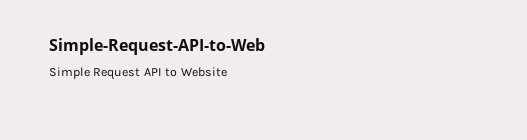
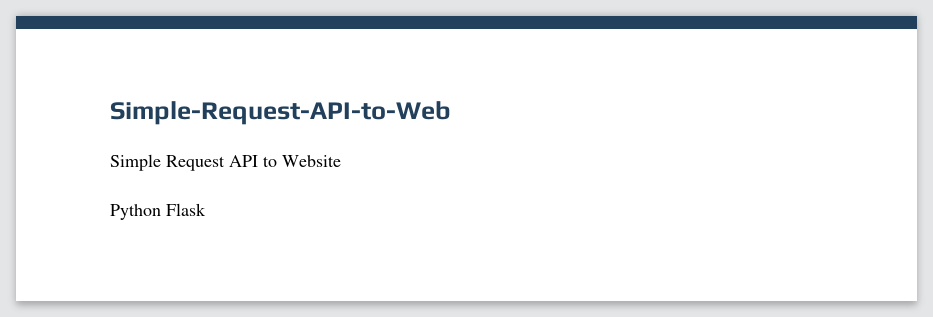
+ Python Flask

